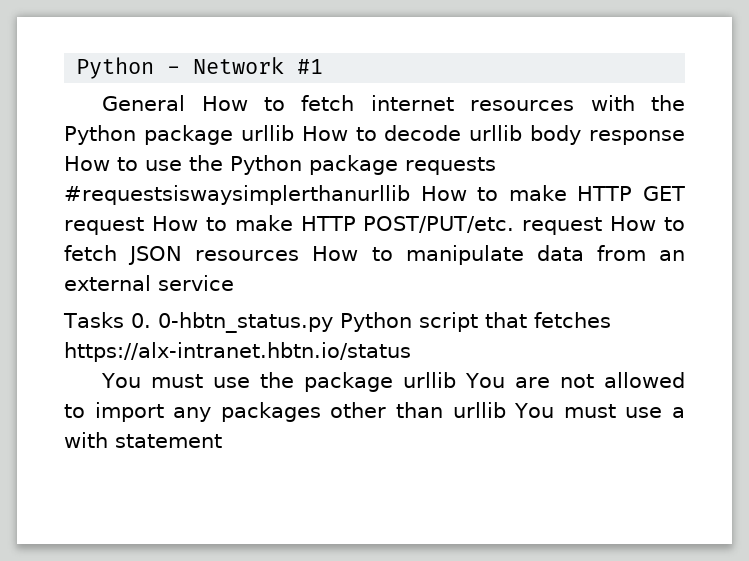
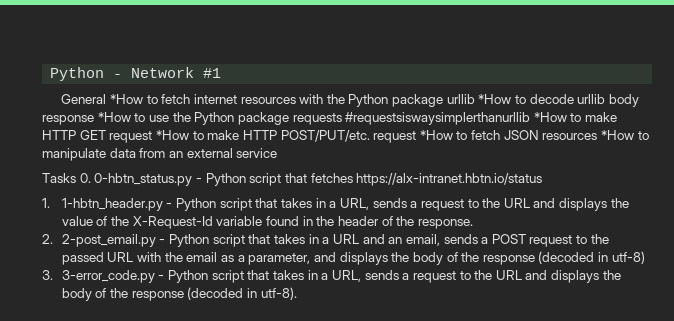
- General How to fetch internet resources with the Python package urllib How to decode urllib body response How to use the Python package requests #requestsiswaysimplerthanurllib How to make HTTP GET request How to make HTTP POST/PUT/etc. request How to fetch JSON resources How to manipulate data from an external service
+ General *How to fetch internet resources with the Python package urllib *How to decode urllib body response *How to use the Python package requests #requestsiswaysimplerthanurllib *How to make HTTP GET request *How to make HTTP POST/PUT/etc. request *How to fetch JSON resources *How to manipulate data from an external service
- Tasks 0. 0-hbtn_status.py Python script that fetches https://alx-intranet.hbtn.io/status
+ Tasks 0. 0-hbtn_status.py - Python script that fetches https://alx-intranet.hbtn.io/status
- You must use the package urllib You are not allowed to import any packages other than urllib You must use a with statement
+ 1. 1-hbtn_header.py - Python script that takes in a URL, sends a request to the URL and displays the value of the X-Request-Id variable found in the header of the response.
+ 2. 2-post_email.py - Python script that takes in a URL and an email, sends a POST request to the passed URL with the email as a parameter, and displays the body of the response (decoded in utf-8)
+ 3. 3-error_code.py - Python script that takes in a URL, sends a request to the URL and displays the body of the response (decoded in utf-8).

